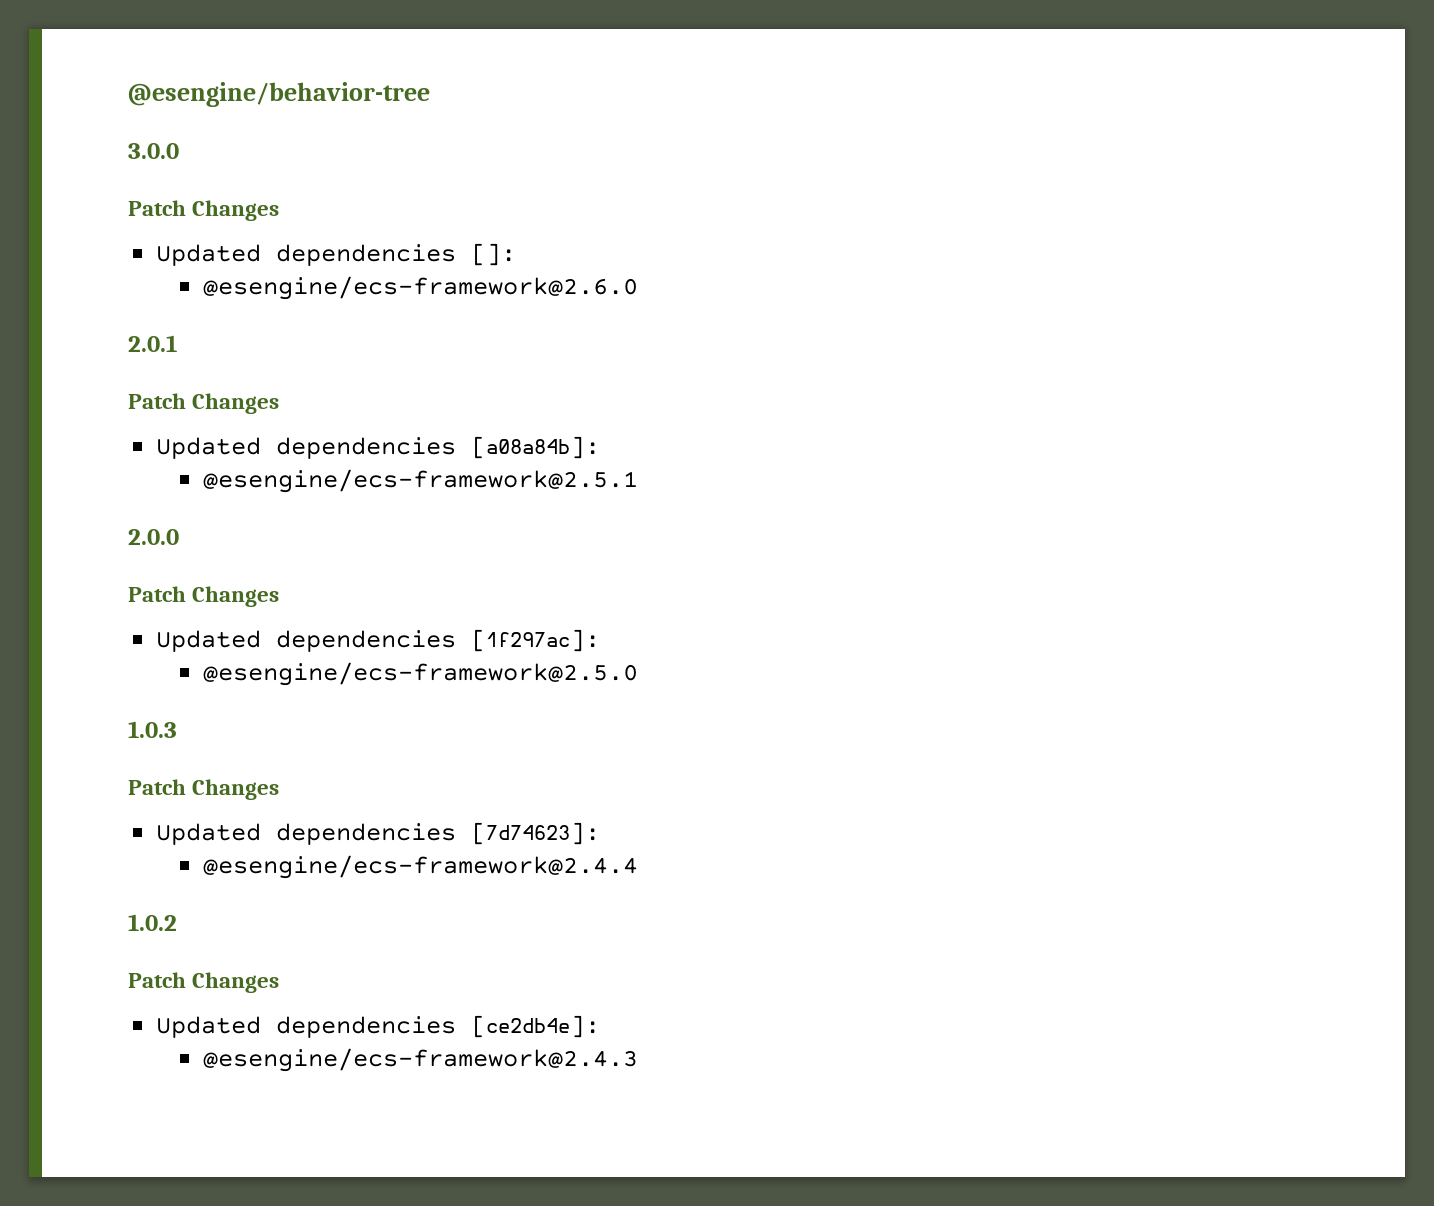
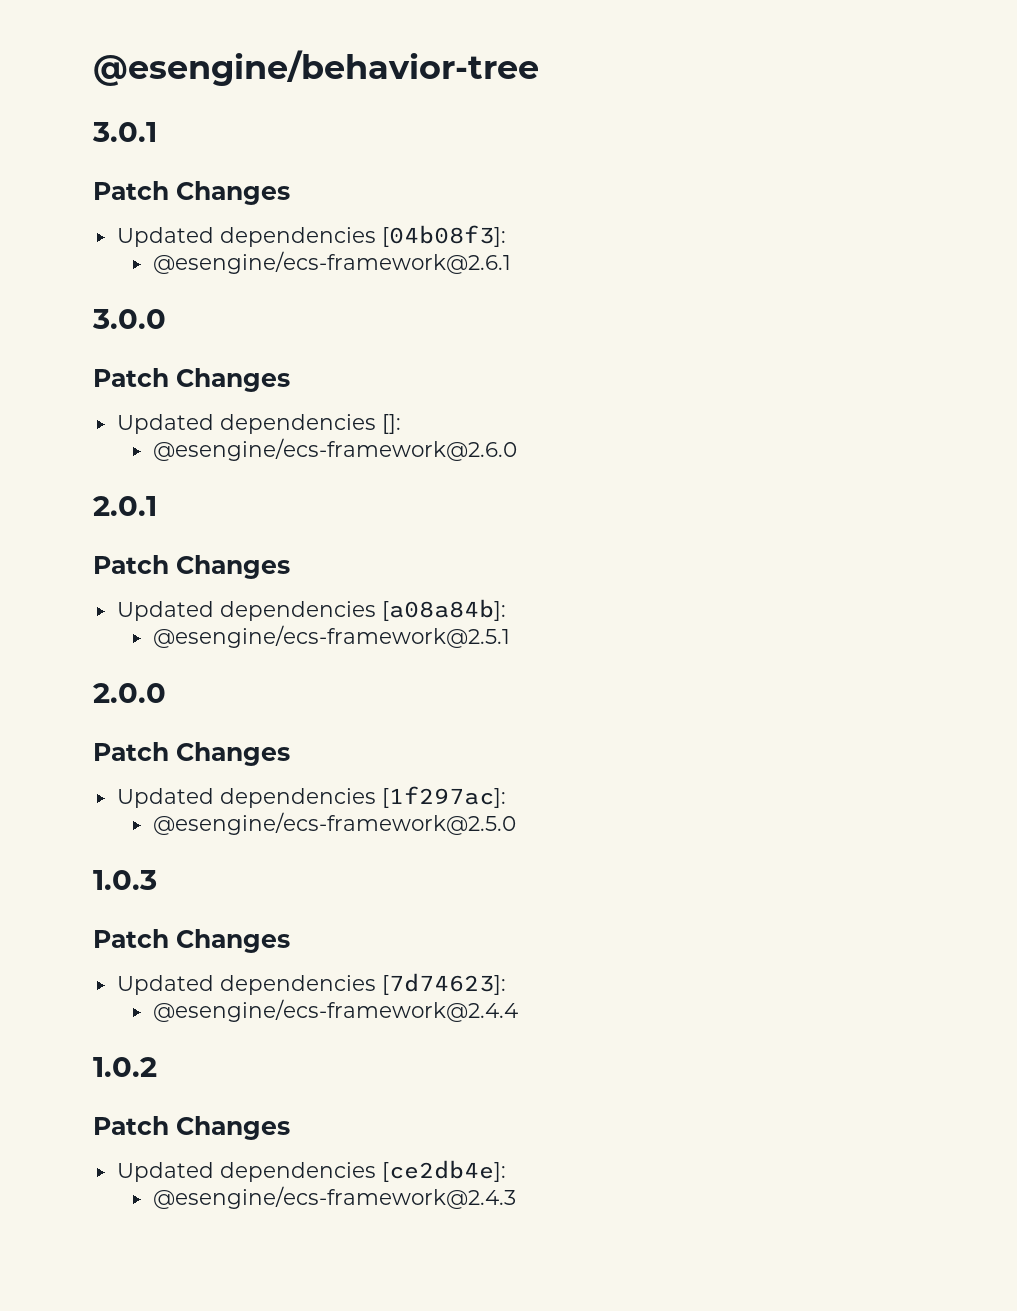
+ 3.0.1
+ Patch Changes
+ Updated dependencies [04b08f3]:
+ @esengine/ecs-framework@2.6.1

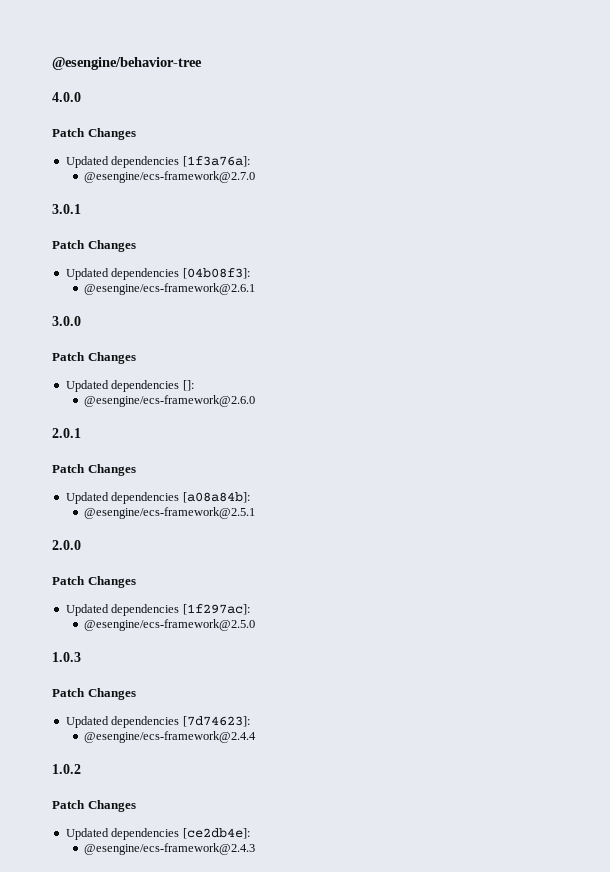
+ 4.0.0
+ Patch Changes
+ Updated dependencies [1f3a76a]:
+ @esengine/ecs-framework@2.7.0

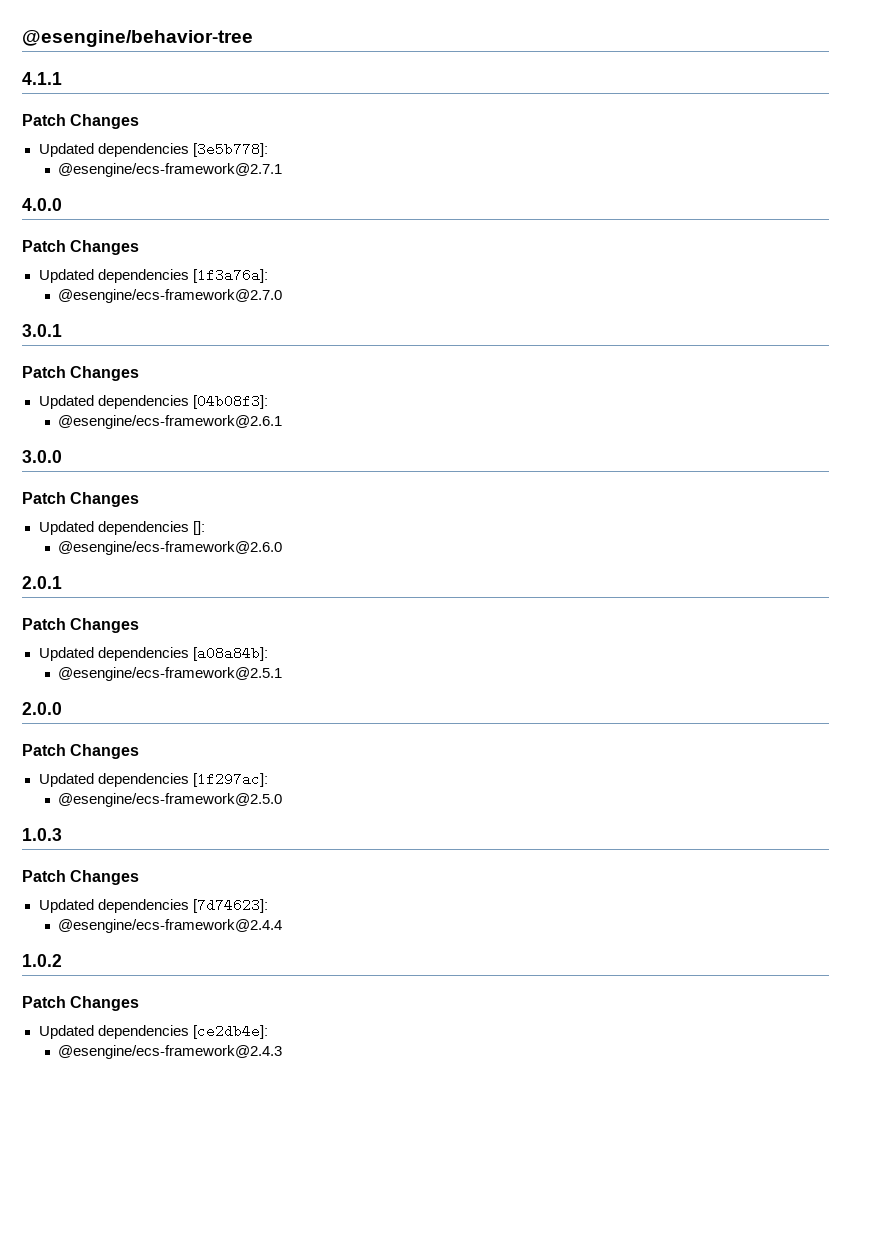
+ 4.1.1
+ Patch Changes
+ Updated dependencies [3e5b778]:
+ @esengine/ecs-framework@2.7.1

